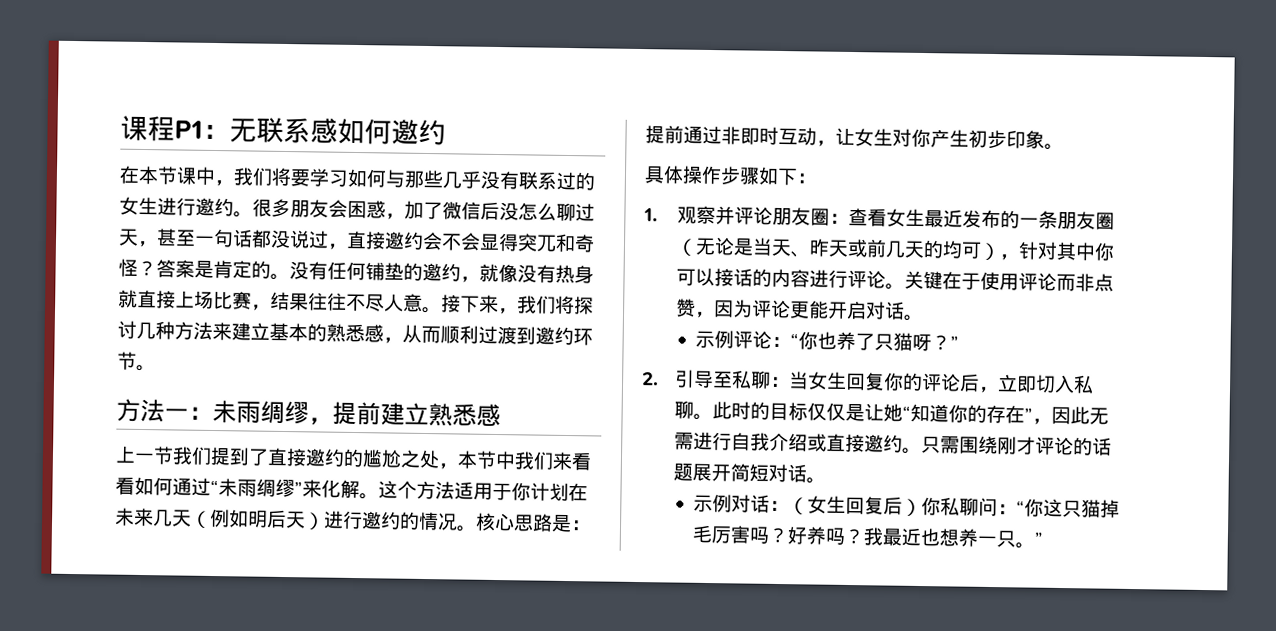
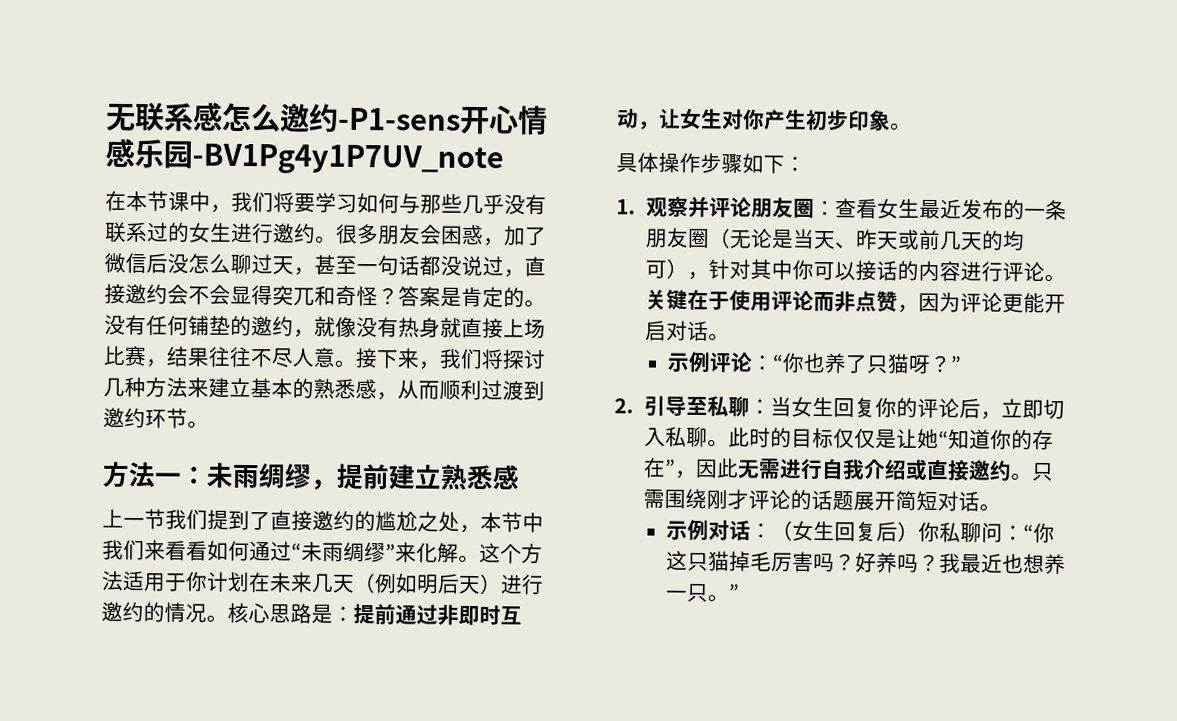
- 课程P1：无联系感如何邀约
+ 无联系感怎么邀约-P1-sens开心情感乐园-BV1Pg4y1P7UV_note

